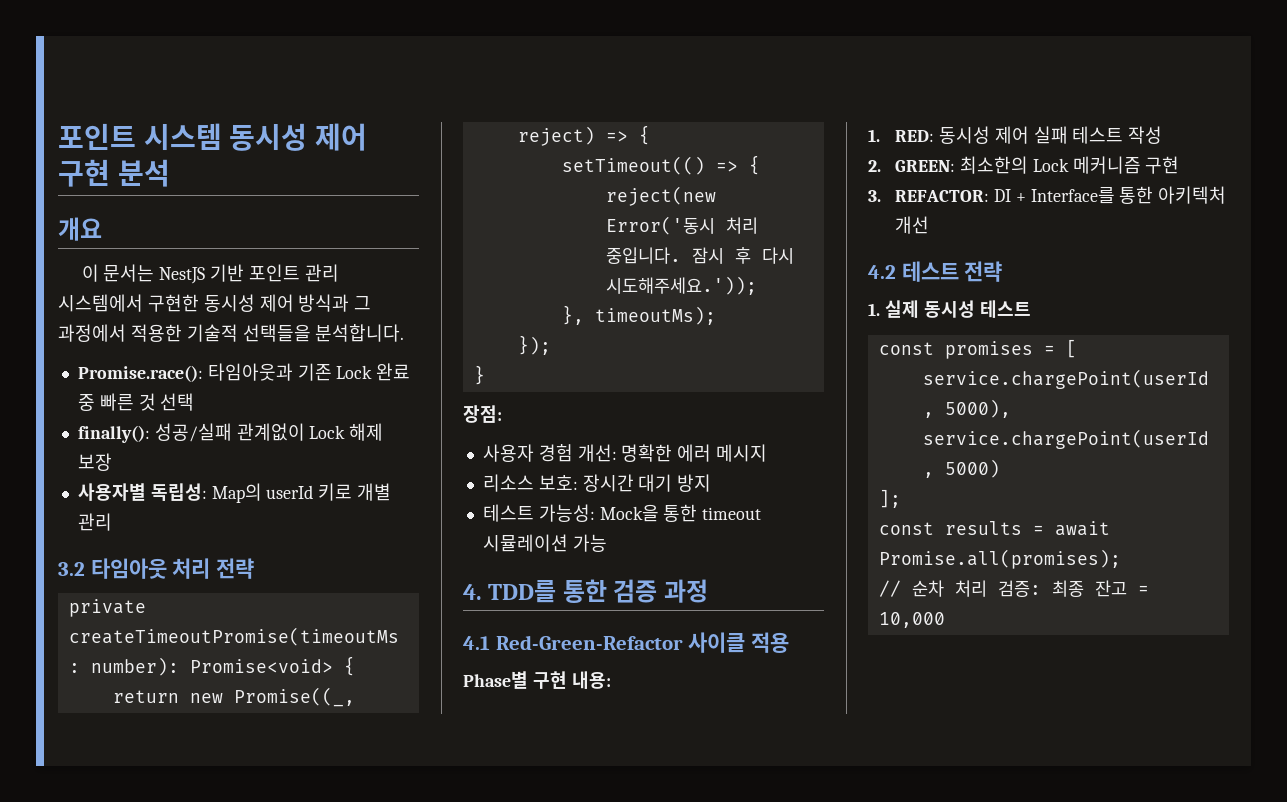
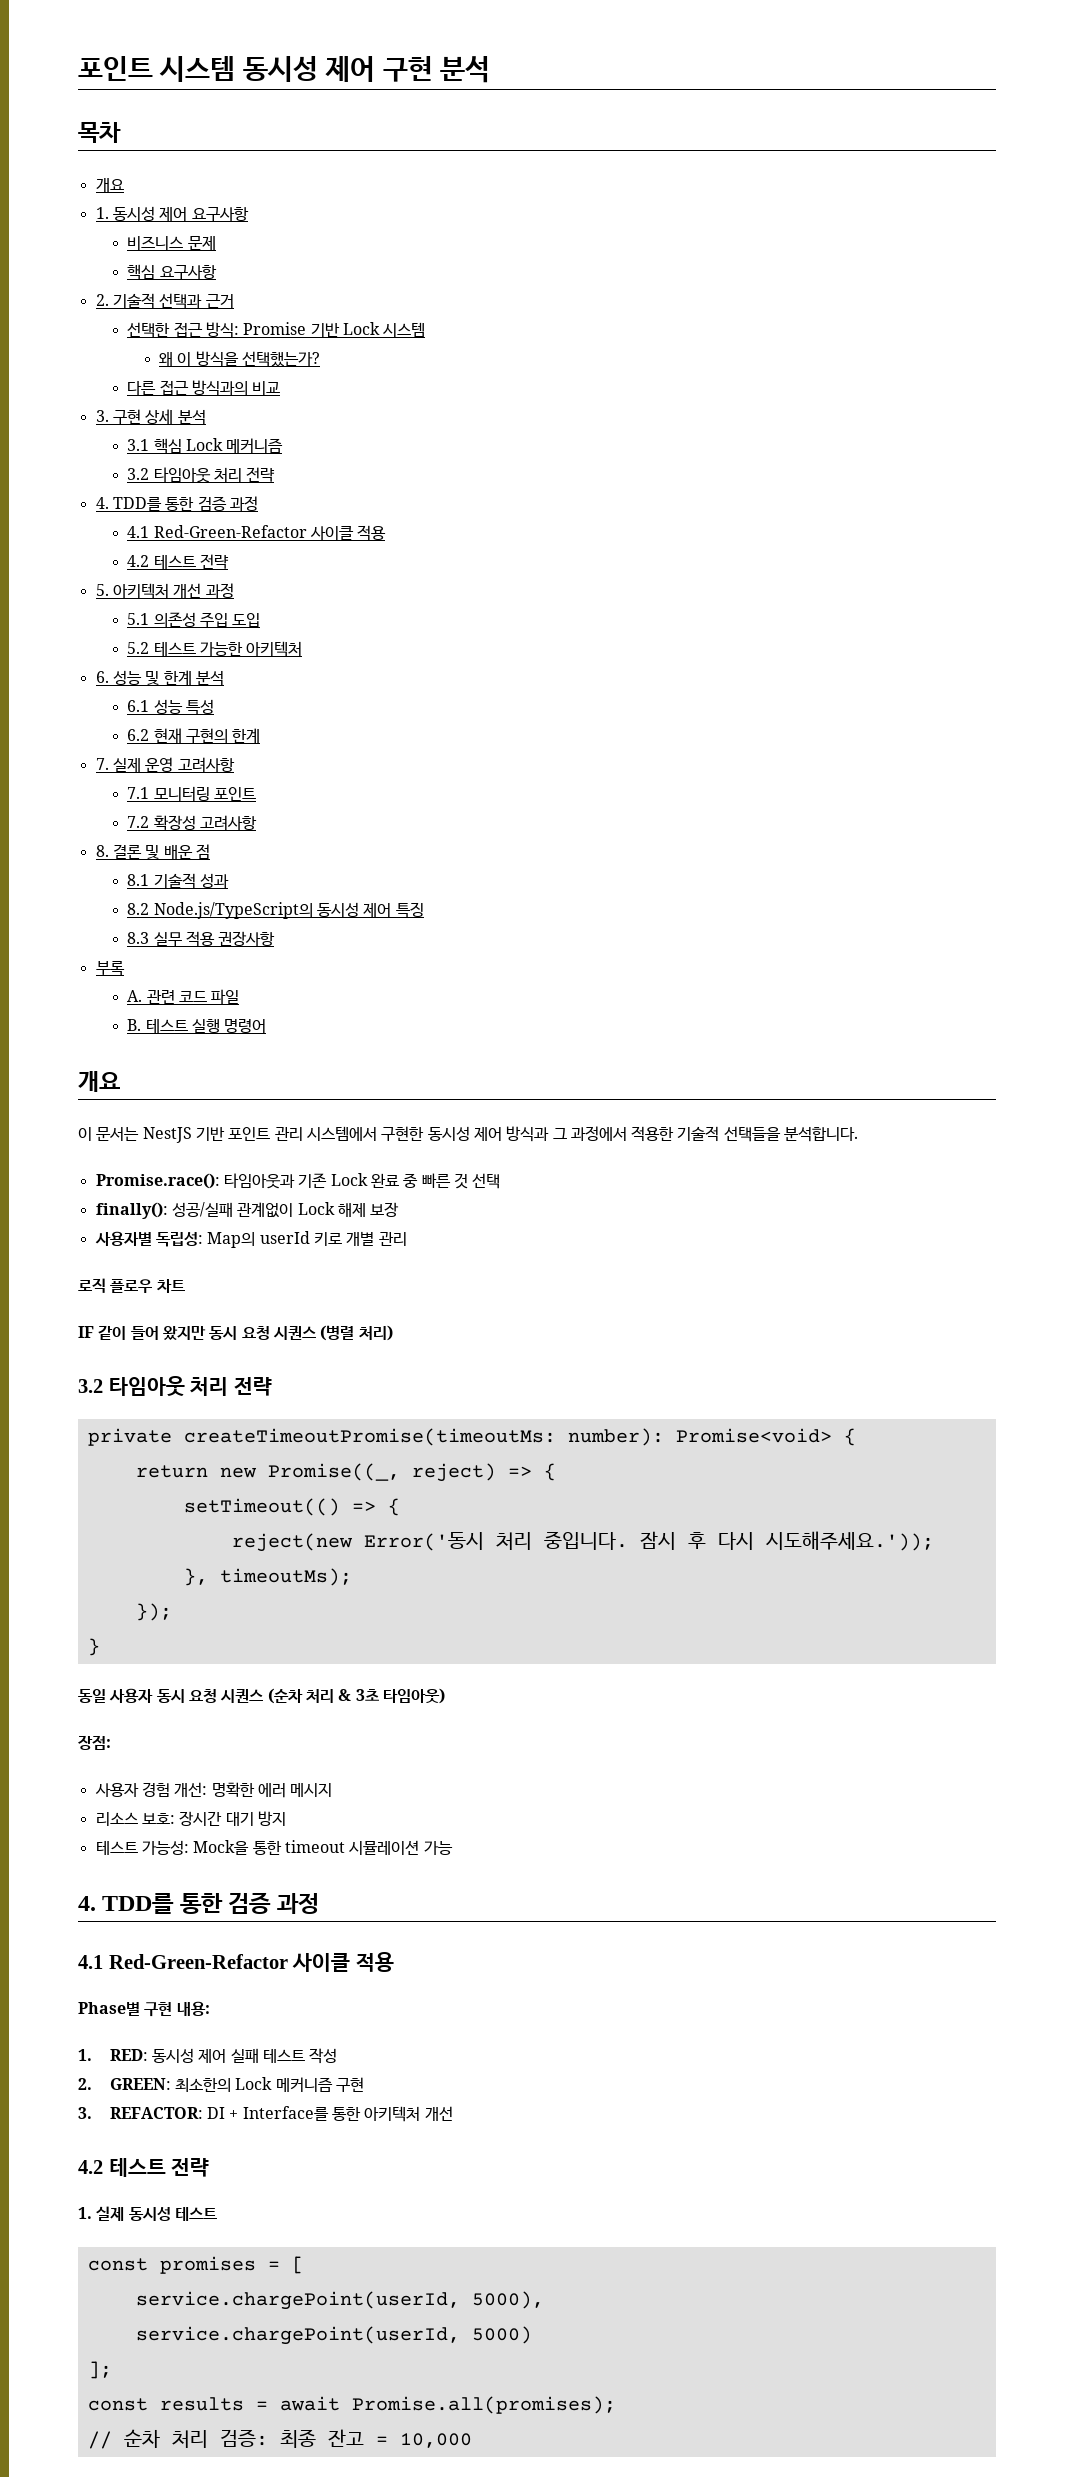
+ 목차
+ 개요
+ 1. 동시성 제어 요구사항
+ 비즈니스 문제
+ 핵심 요구사항
+ 2. 기술적 선택과 근거
+ 선택한 접근 방식: Promise 기반 Lock 시스템
+ 왜 이 방식을 선택했는가?
+ 다른 접근 방식과의 비교
+ 3. 구현 상세 분석
+ 3.1 핵심 Lock 메커니즘
+ 3.2 타임아웃 처리 전략
+ 4. TDD를 통한 검증 과정
+ 4.1 Red-Green-Refactor 사이클 적용
+ 4.2 테스트 전략
+ 5. 아키텍처 개선 과정
+ 5.1 의존성 주입 도입
+ 5.2 테스트 가능한 아키텍처
+ 6. 성능 및 한계 분석
+ 6.1 성능 특성
+ 6.2 현재 구현의 한계
+ 7. 실제 운영 고려사항
+ 7.1 모니터링 포인트
+ 7.2 확장성 고려사항
+ 8. 결론 및 배운 점
+ 8.1 기술적 성과
+ 8.2 Node.js/TypeScript의 동시성 제어 특징
+ 8.3 실무 적용 권장사항
+ 부록
+ A. 관련 코드 파일
+ B. 테스트 실행 명령어
+ 로직 플로우 차트
+ IF 같이 들어 왔지만 동시 요청 시퀀스 (병렬 처리)
+ 동일 사용자 동시 요청 시퀀스 (순차 처리 & 3초 타임아웃)

